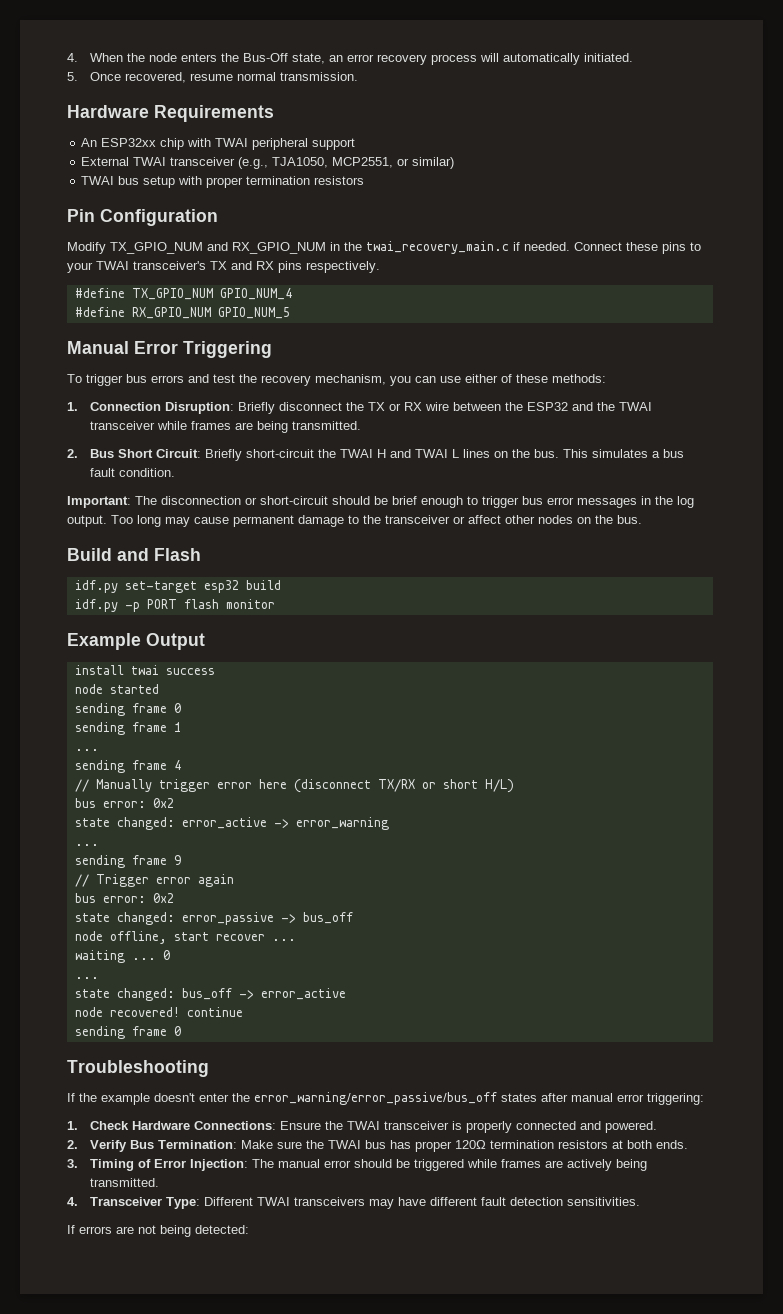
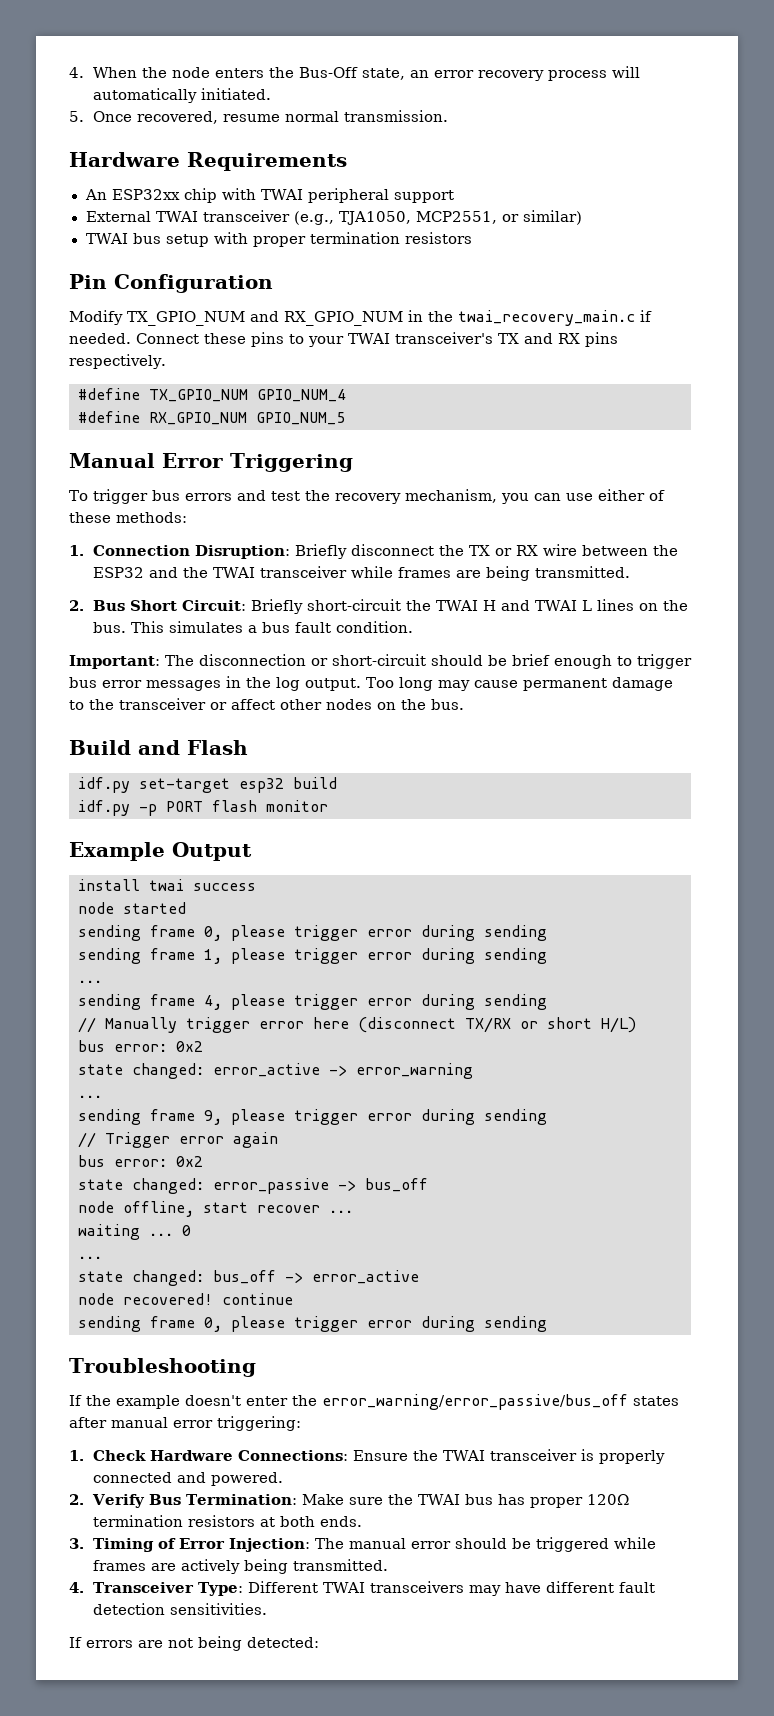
  node started
- sending frame 0
- sending frame 1
+ sending frame 0, please trigger error during sending
+ sending frame 1, please trigger error during sending
  ...
- sending frame 4
+ sending frame 4, please trigger error during sending
- sending frame 9
+ sending frame 9, please trigger error during sending
  node recovered! continue
- sending frame 0
+ sending frame 0, please trigger error during sending

